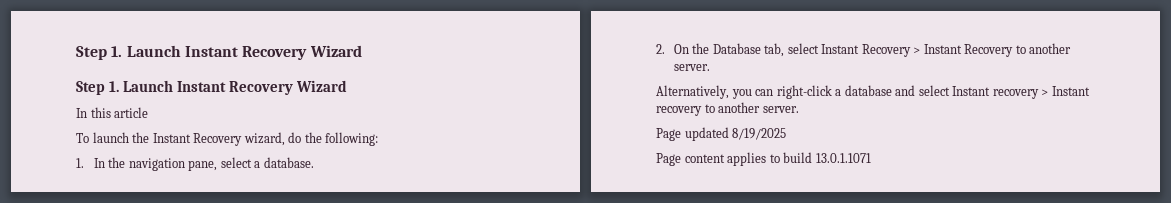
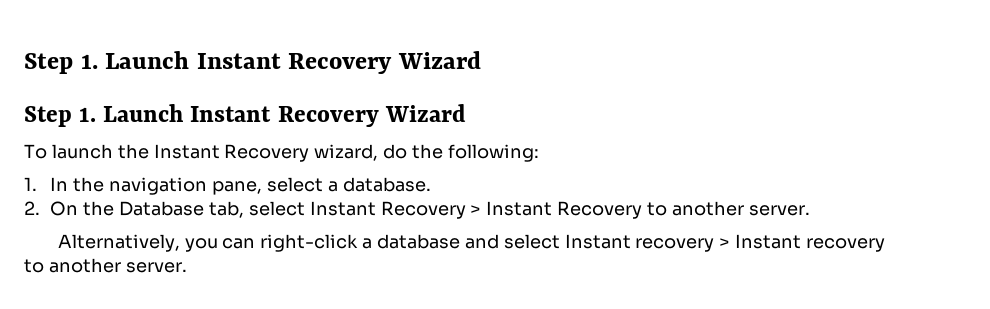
- In this article
- Page updated 8/19/2025
- Page content applies to build 13.0.1.1071

